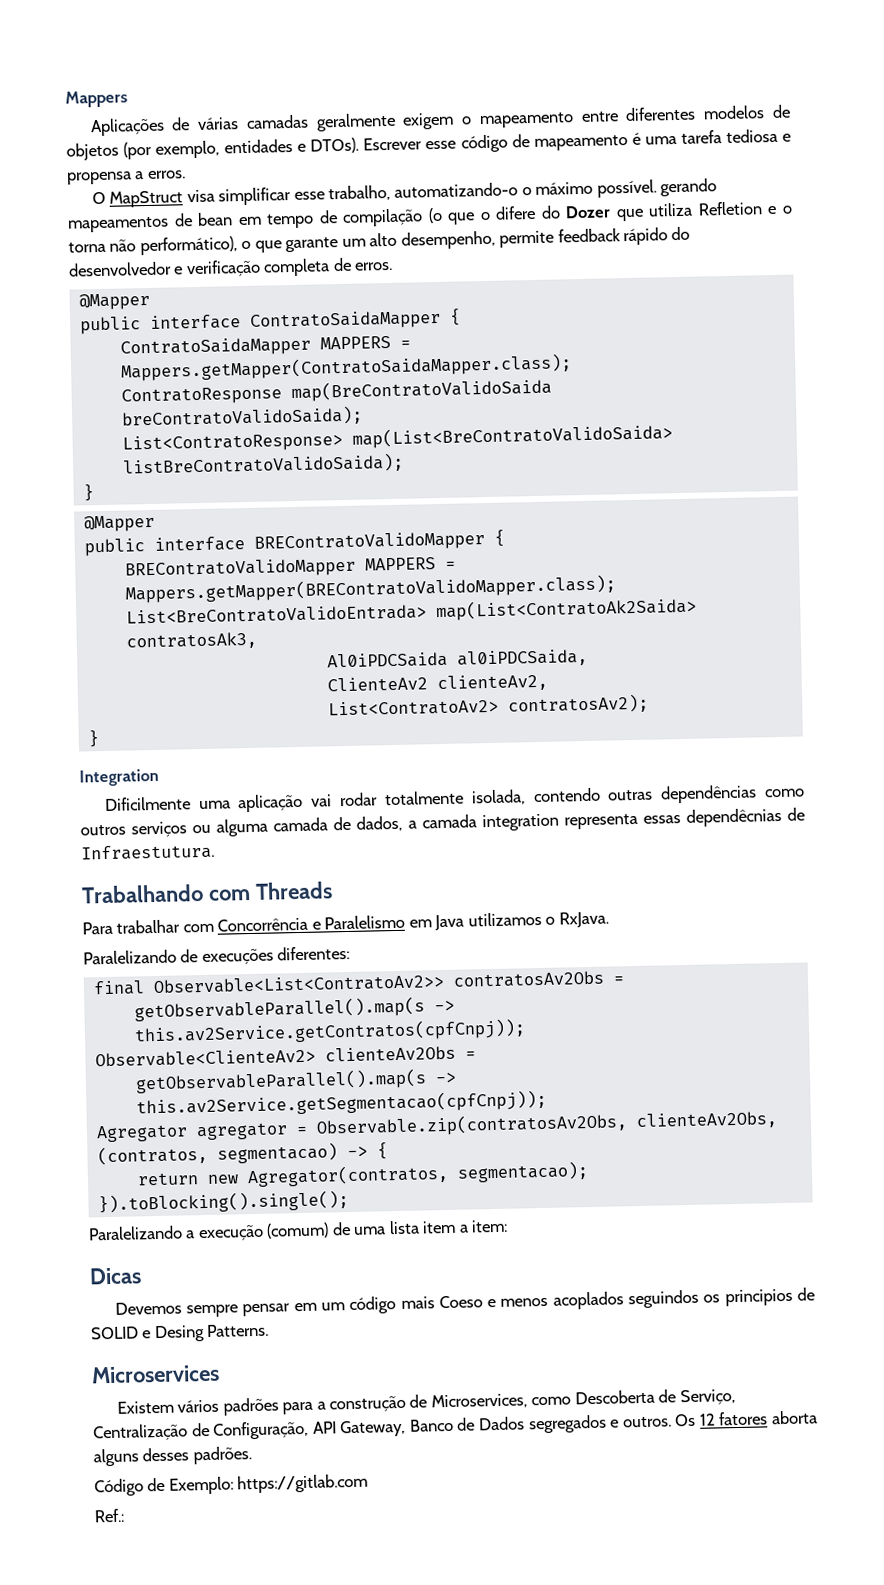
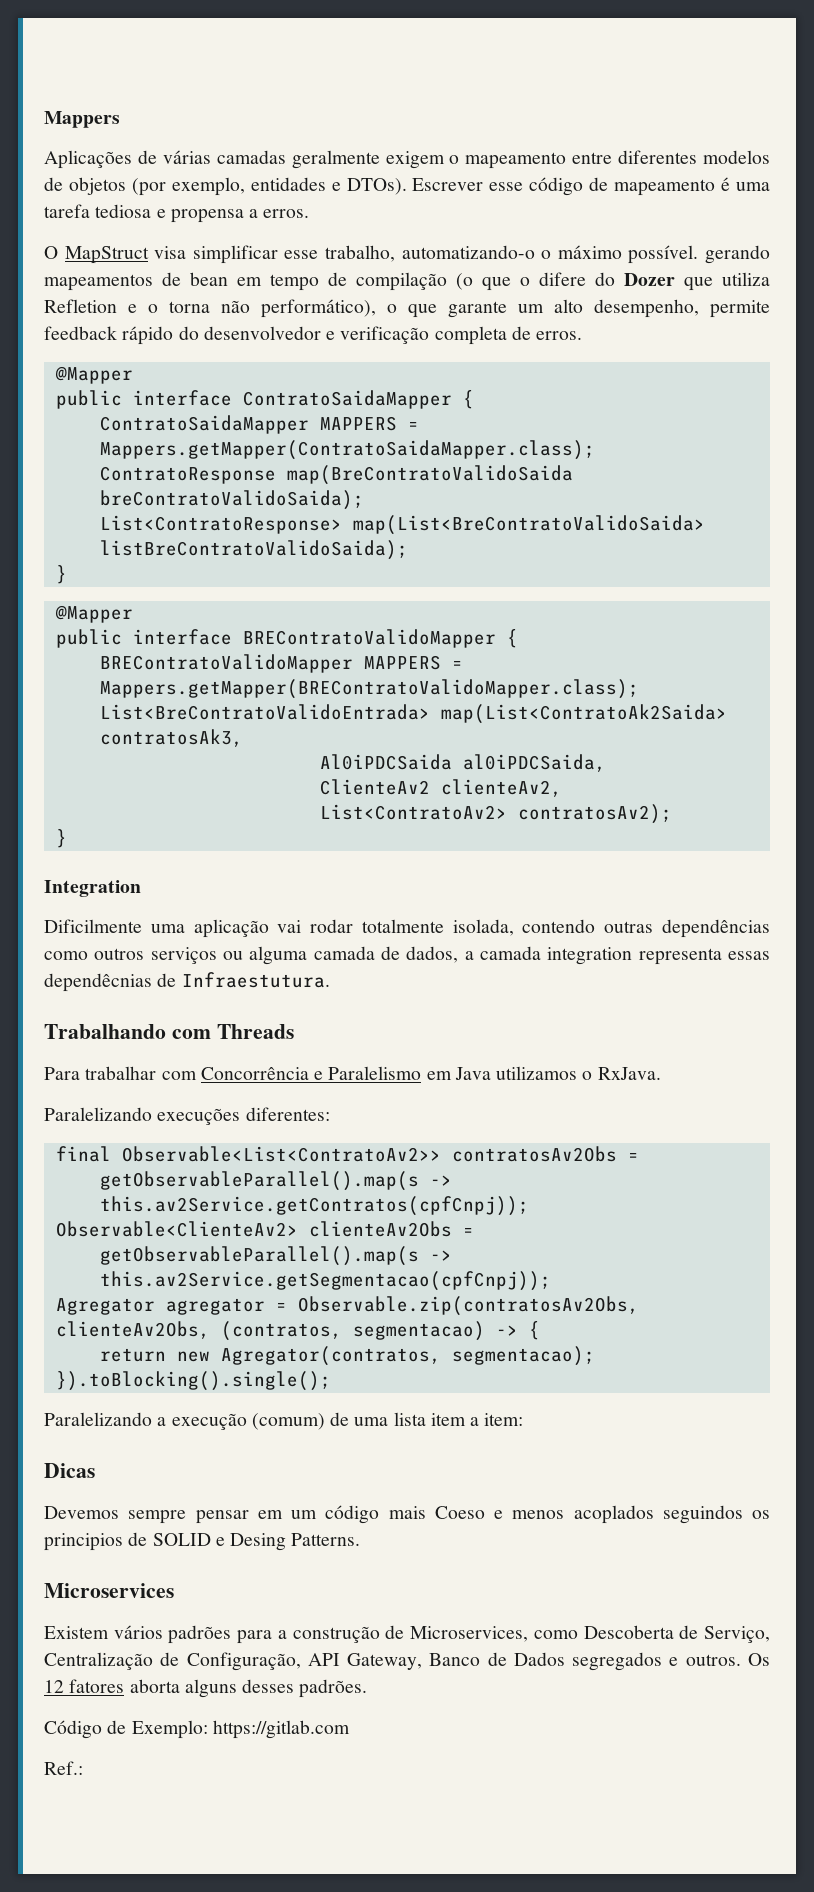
- Paralelizando de execuções diferentes:
+ Paralelizando execuções diferentes:

